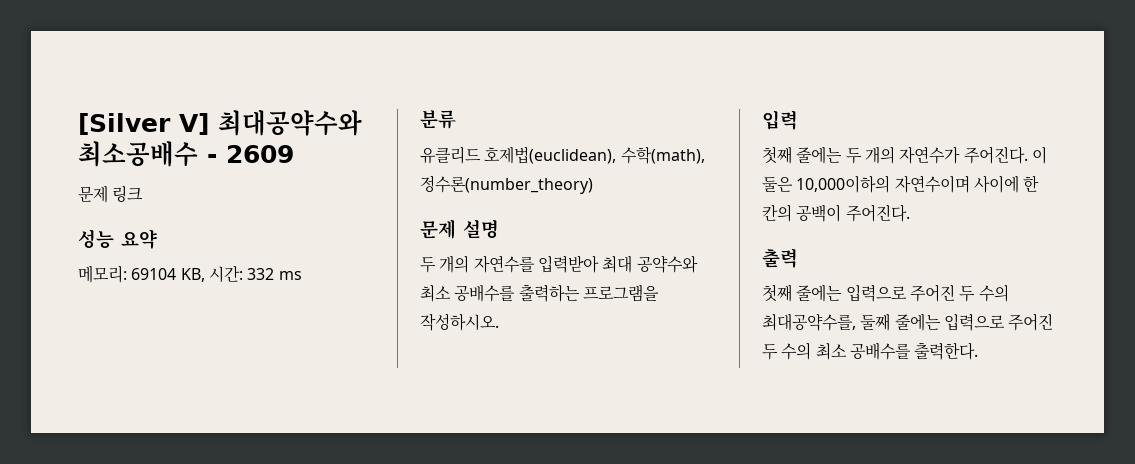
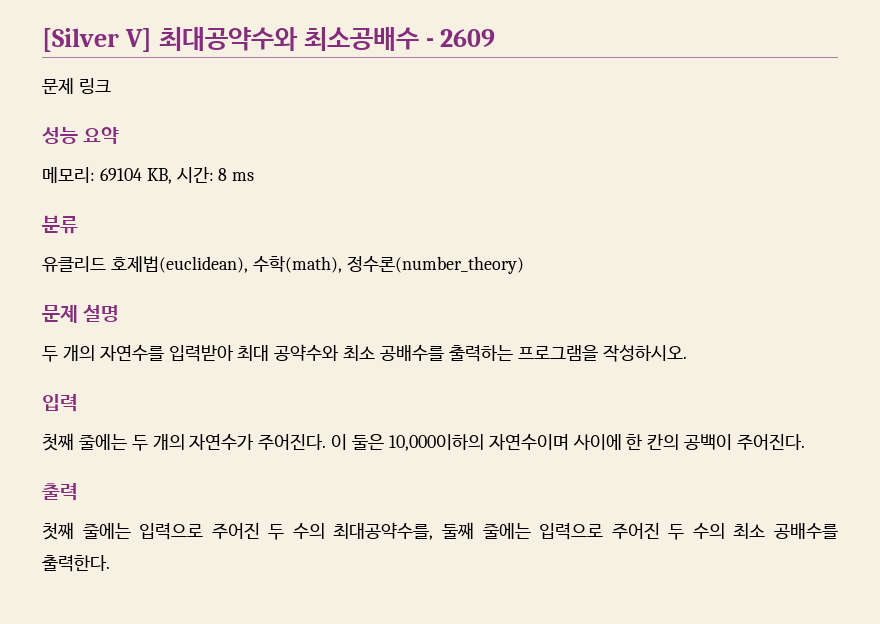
- 메모리: 69104 KB, 시간: 332 ms
+ 메모리: 69104 KB, 시간: 8 ms

